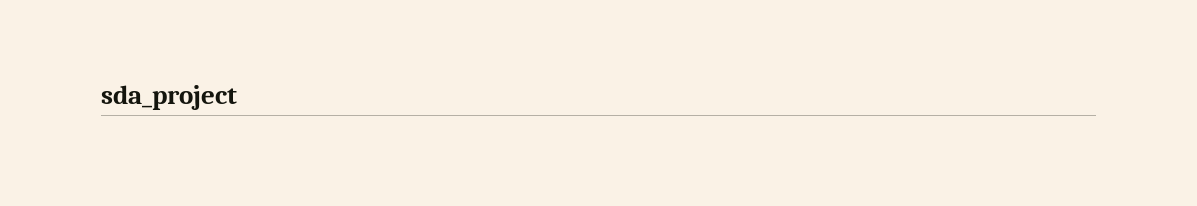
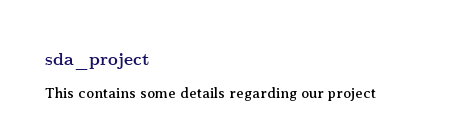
+ This contains some details regarding our project

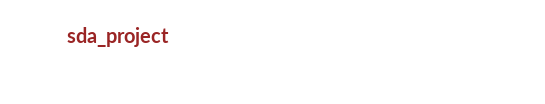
- This contains some details regarding our project

